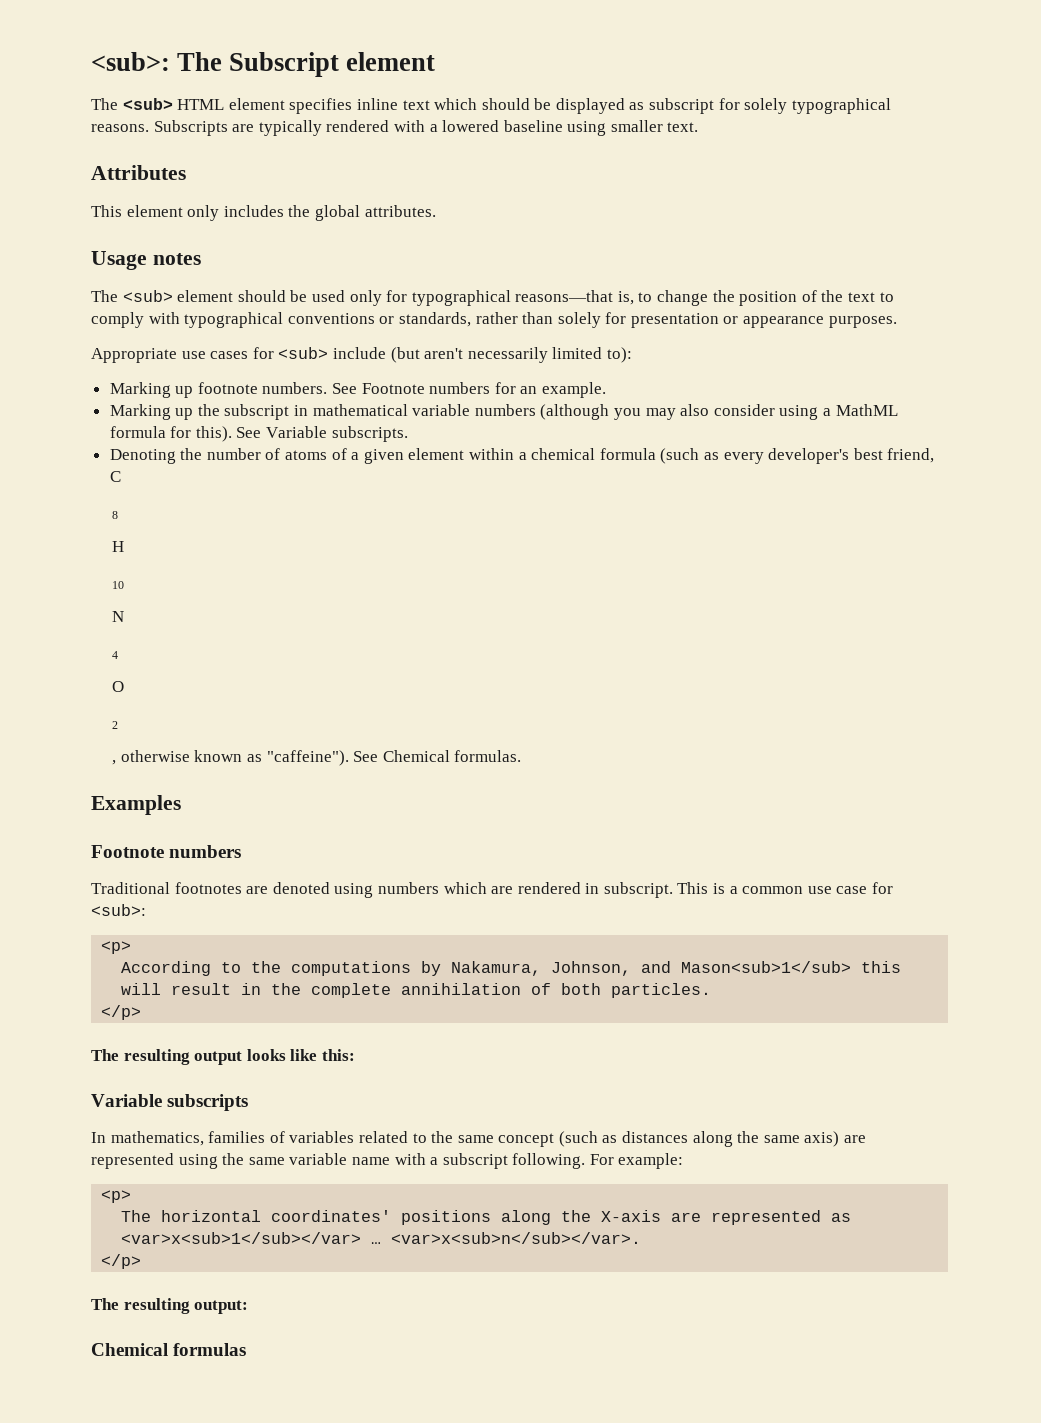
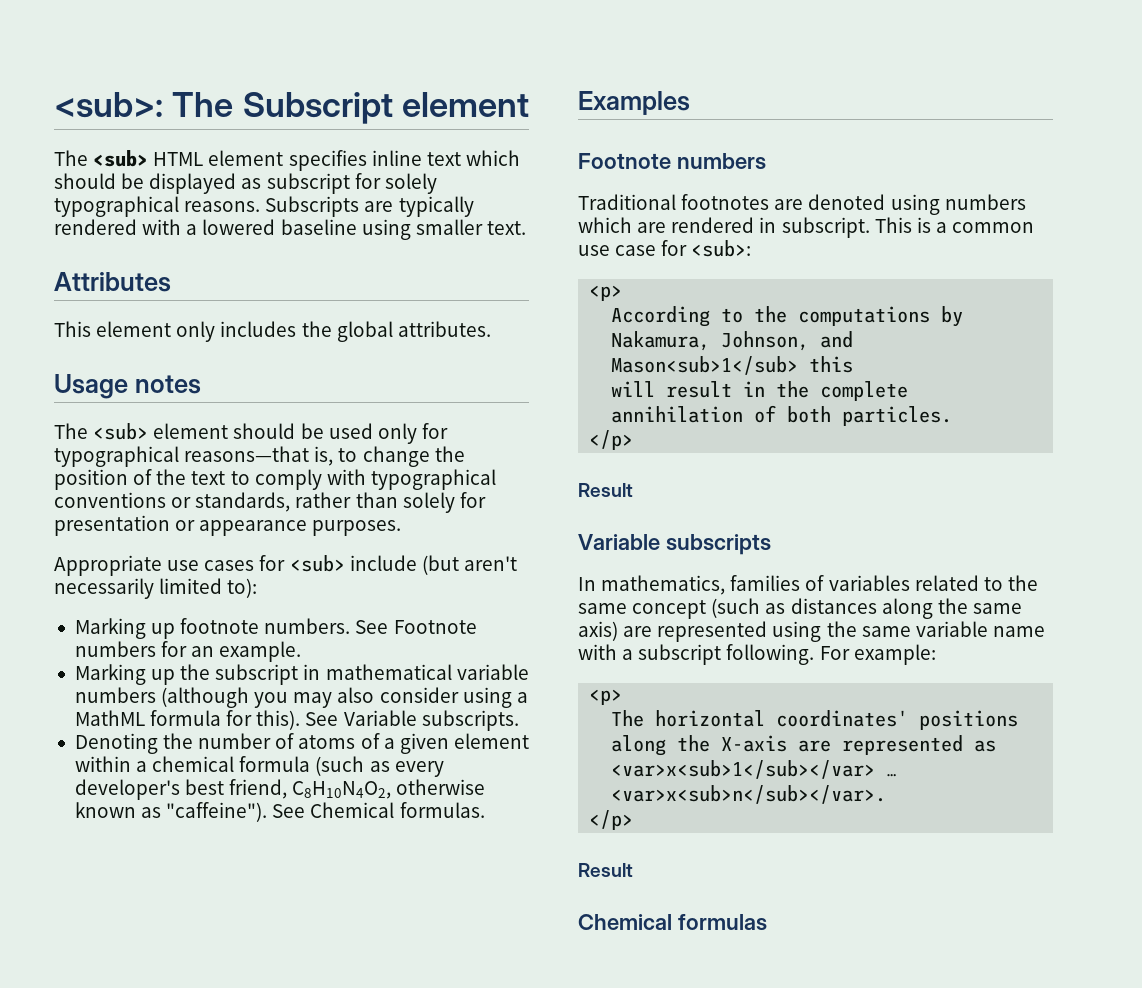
- Denoting the number of atoms of a given element within a chemical formula (such as every developer's best friend, C
- 8
- H
- 10
- N
- 4
- O
- 2
- , otherwise known as "caffeine").
+ Denoting the number of atoms of a given element within a chemical formula (such as every developer's best friend, C8H10N4O2, otherwise known as "caffeine").
  will result in the complete annihilation of both particles.
  </p>
- The resulting output looks like this:
+ Result
  <var>x<sub>n</sub></var>.
  </p>
- The resulting output:
+ Result

